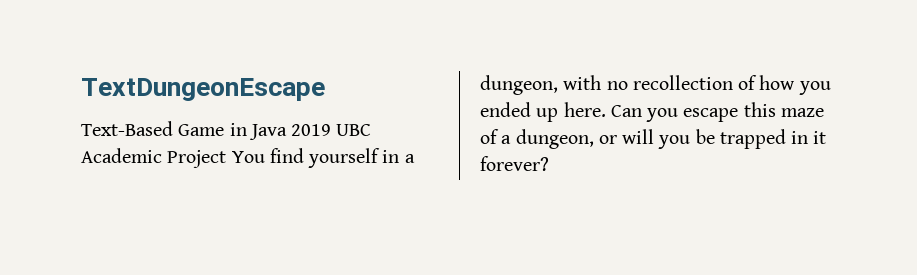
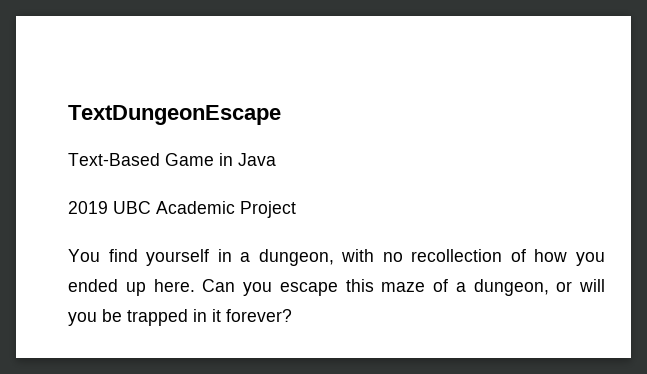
- Text-Based Game in Java 2019 UBC Academic Project You find yourself in a dungeon, with no recollection of how you ended up here.
+ Text-Based Game in Java
+ 2019 UBC Academic Project
+ You find yourself in a dungeon, with no recollection of how you ended up here.

